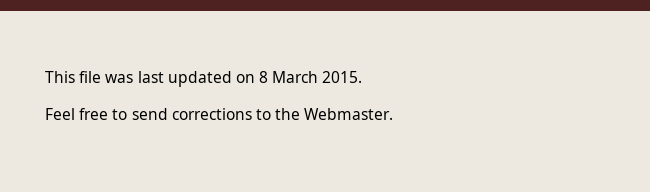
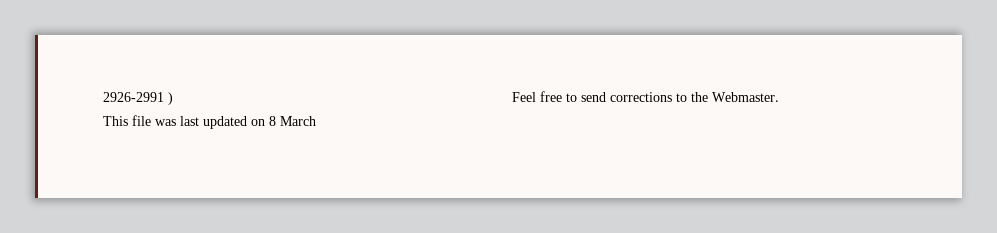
+ 2926-2991 )
- This file was last updated on 8 March 2015.
+ This file was last updated on 8 March

